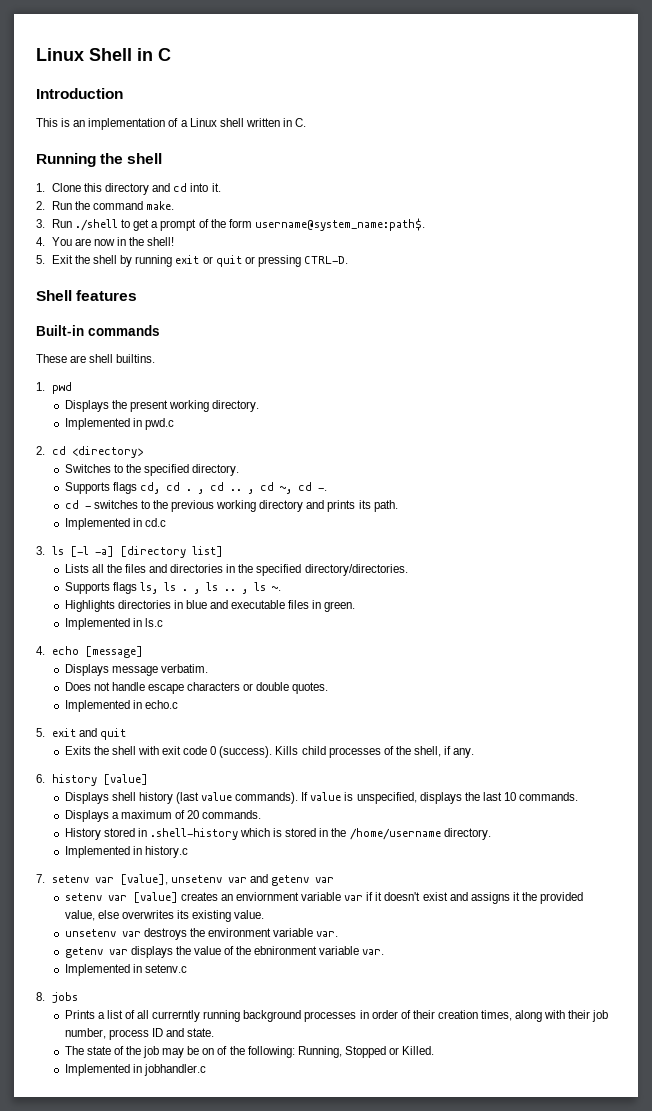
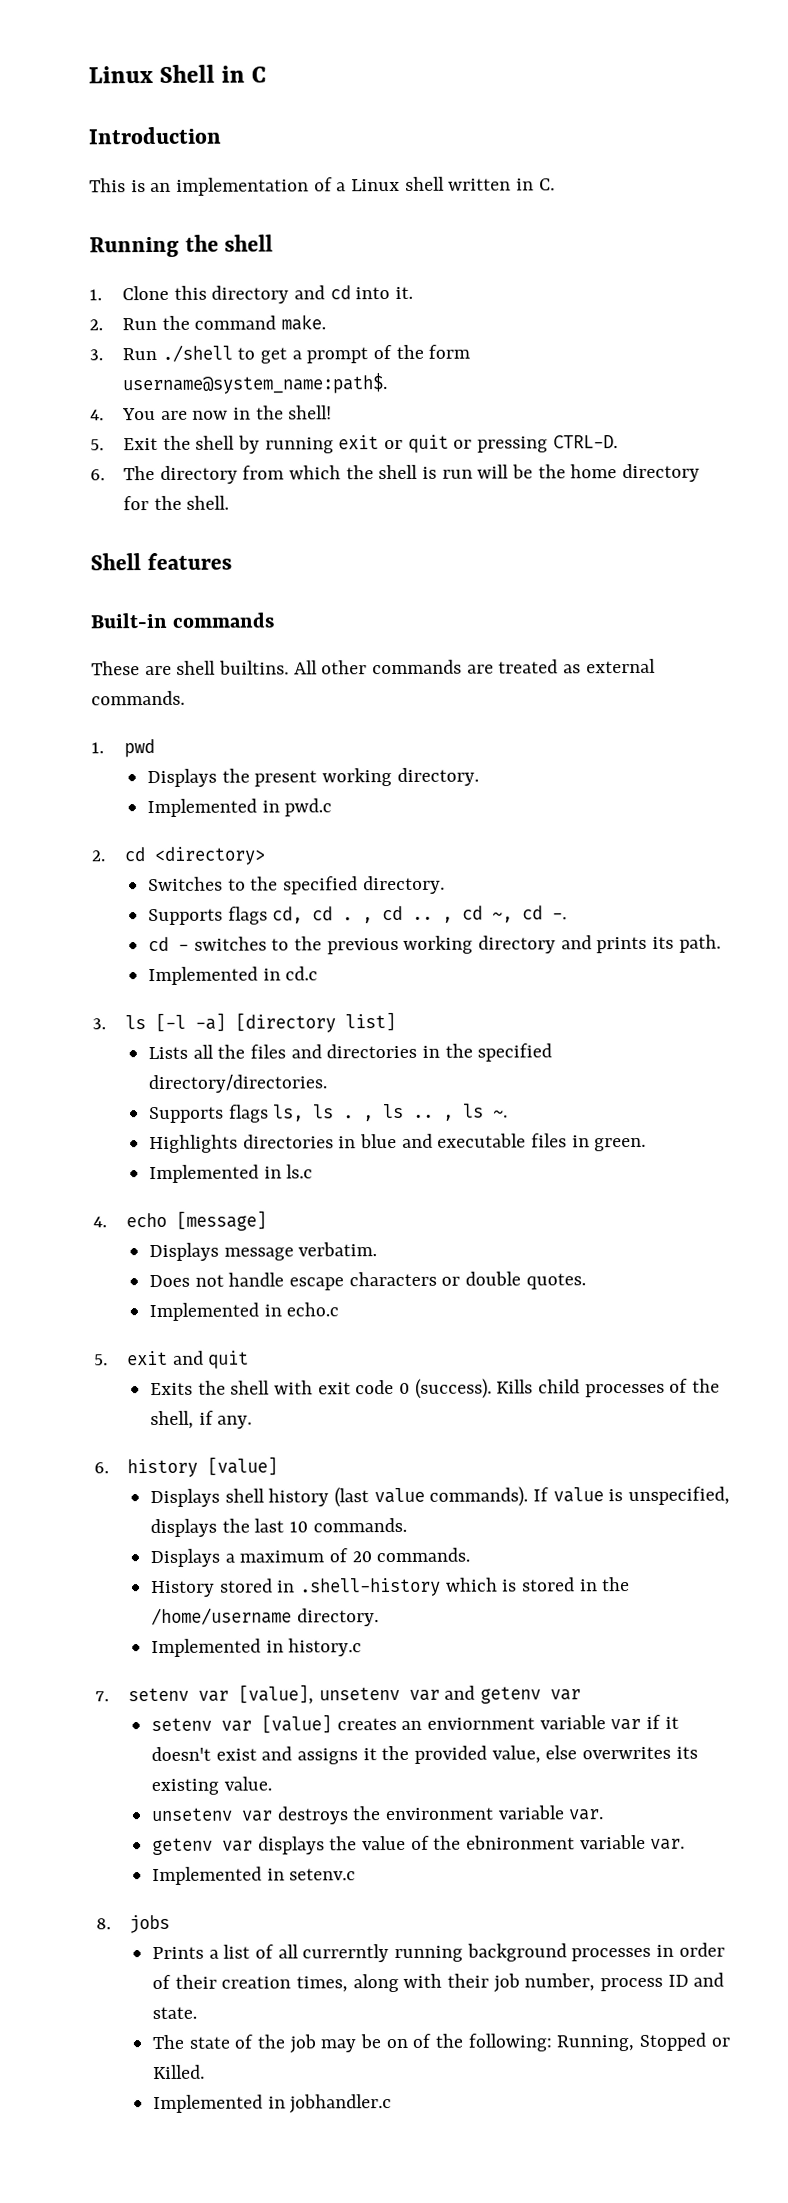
+ 6. The directory from which the shell is run will be the home directory for the shell.
+ All other commands are treated as external commands.

